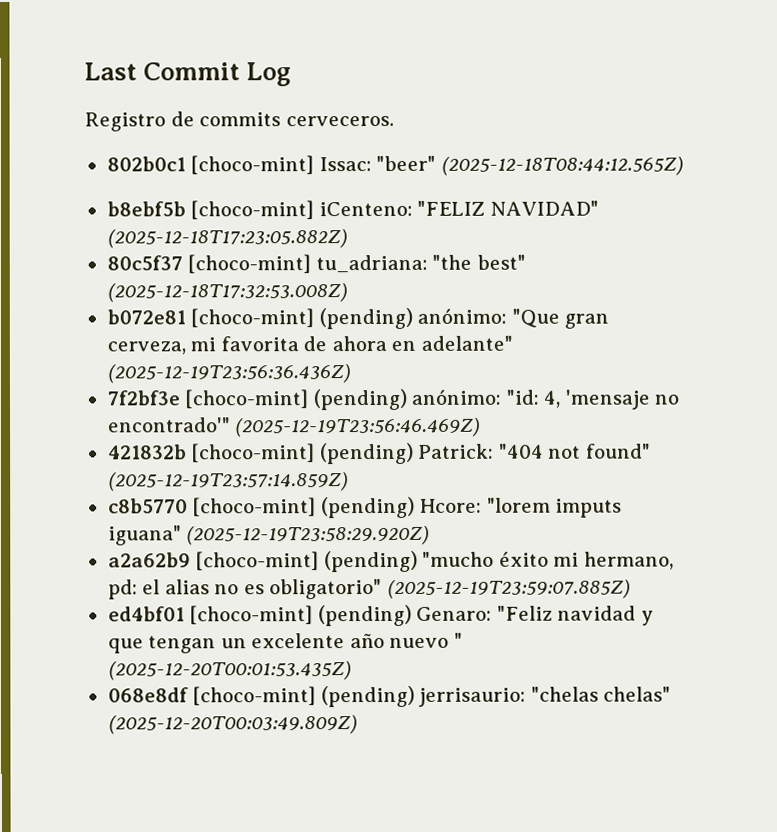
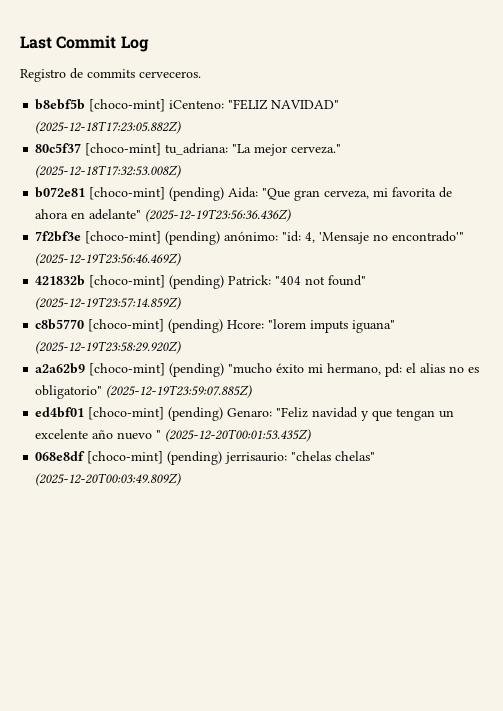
- 802b0c1 [choco-mint] Issac: "beer" (2025-12-18T08:44:12.565Z)
- 80c5f37 [choco-mint] tu_adriana: "the best" (2025-12-18T17:32:53.008Z)
+ 80c5f37 [choco-mint] tu_adriana: "La mejor cerveza." (2025-12-18T17:32:53.008Z)
- b072e81 [choco-mint] (pending) anónimo: "Que gran cerveza, mi favorita de ahora en adelante" (2025-12-19T23:56:36.436Z)
+ b072e81 [choco-mint] (pending) Aida: "Que gran cerveza, mi favorita de ahora en adelante" (2025-12-19T23:56:36.436Z)
- 7f2bf3e [choco-mint] (pending) anónimo: "id: 4, 'mensaje no encontrado'" (2025-12-19T23:56:46.469Z)
+ 7f2bf3e [choco-mint] (pending) anónimo: "id: 4, 'Mensaje no encontrado'" (2025-12-19T23:56:46.469Z)

